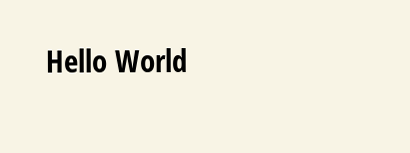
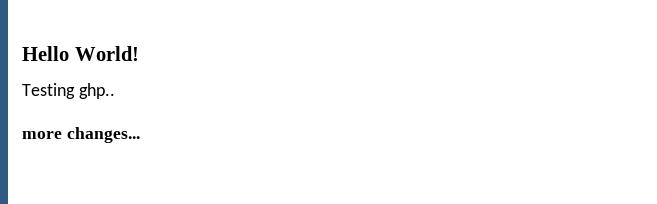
- Hello World
+ Hello World!
+ Testing ghp..
+ more changes...

